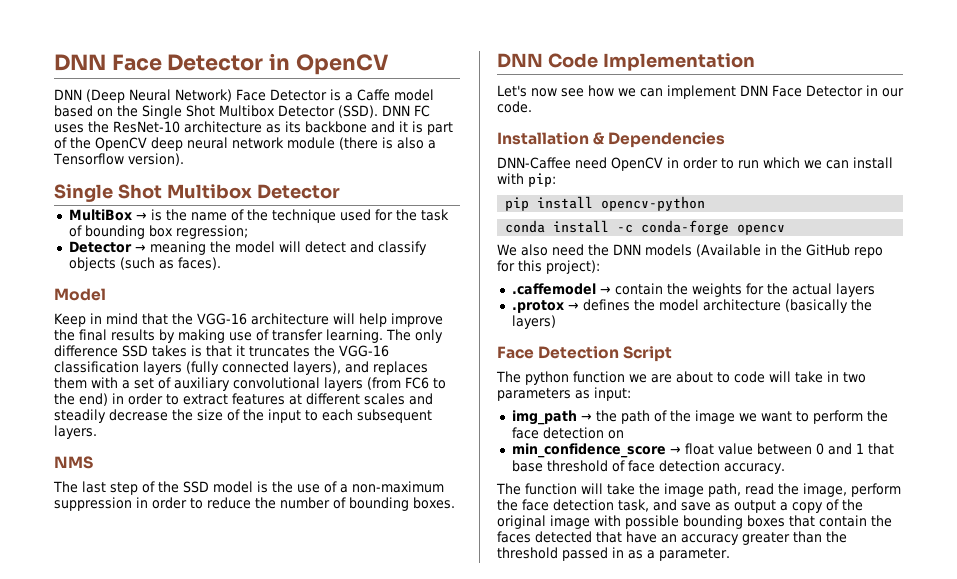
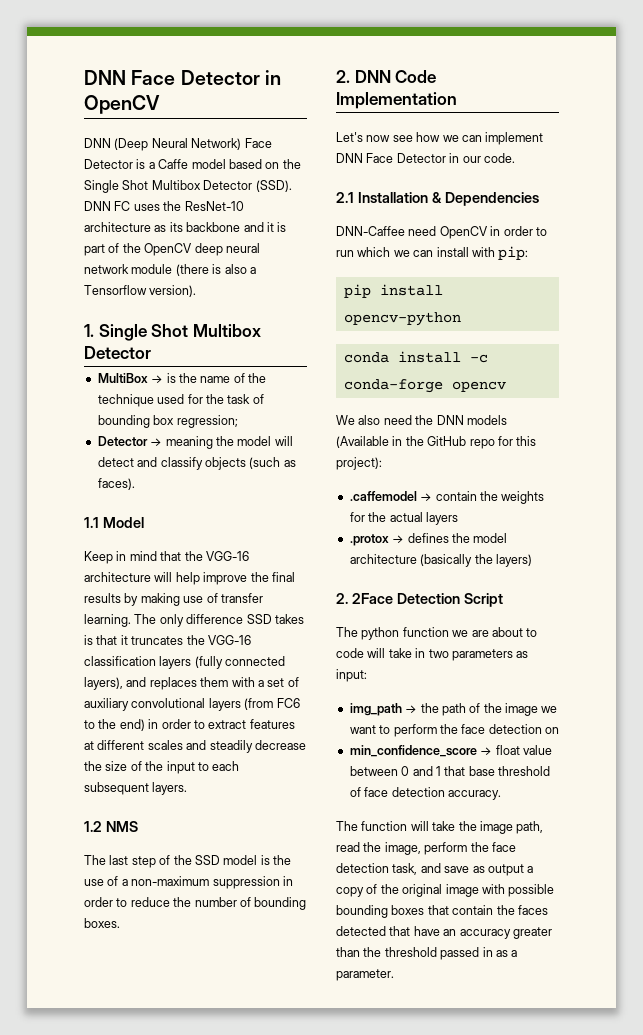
  DNN FC uses the ResNet-10 architecture as its backbone and it is part of the OpenCV deep neural network module (there is also a Tensorflow version).
- Single Shot Multibox Detector
+ 1. Single Shot Multibox Detector
- Model
+ 1.1 Model
- NMS
+ 1.2 NMS
- DNN Code Implementation
+ 2. DNN Code Implementation
- Installation & Dependencies
+ 2.1 Installation & Dependencies
- Face Detection Script
+ 2. 2Face Detection Script

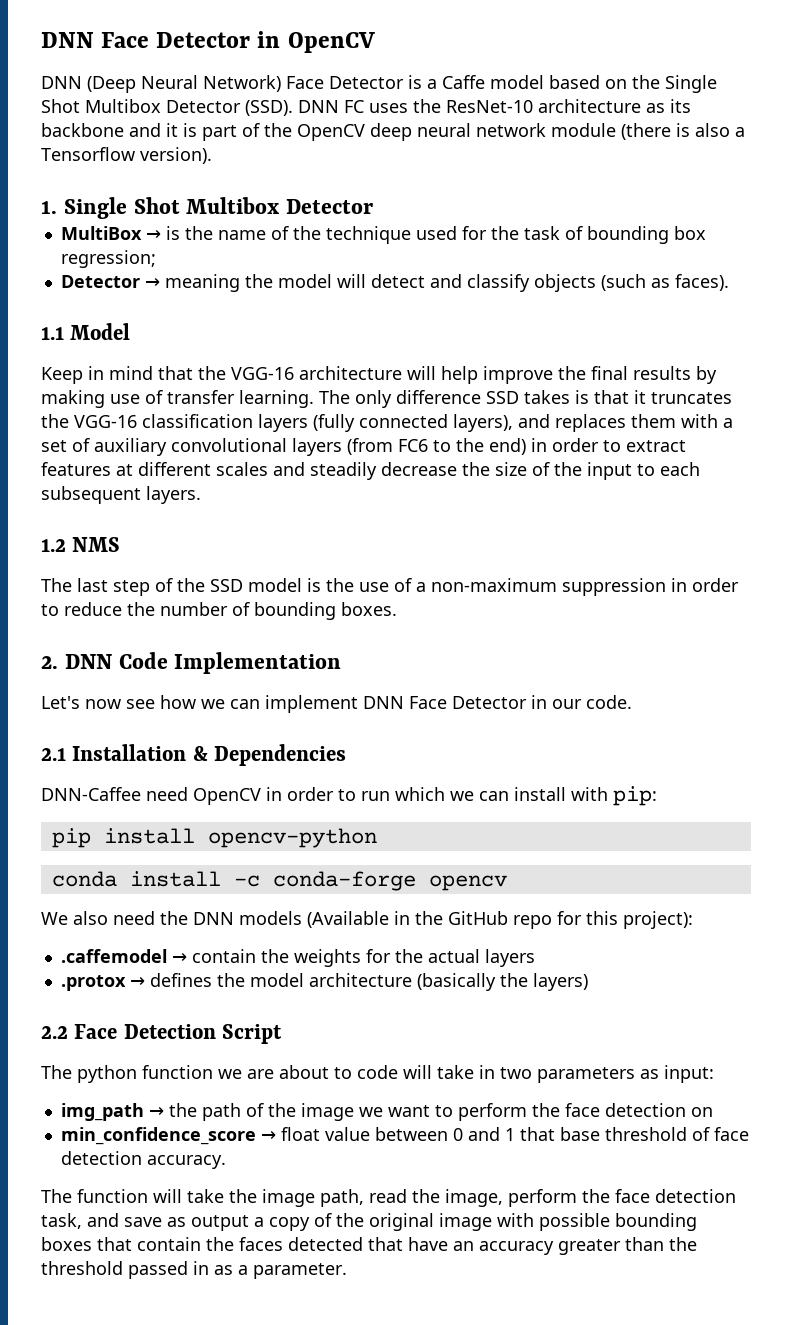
- 2. 2Face Detection Script
+ 2.2 Face Detection Script

